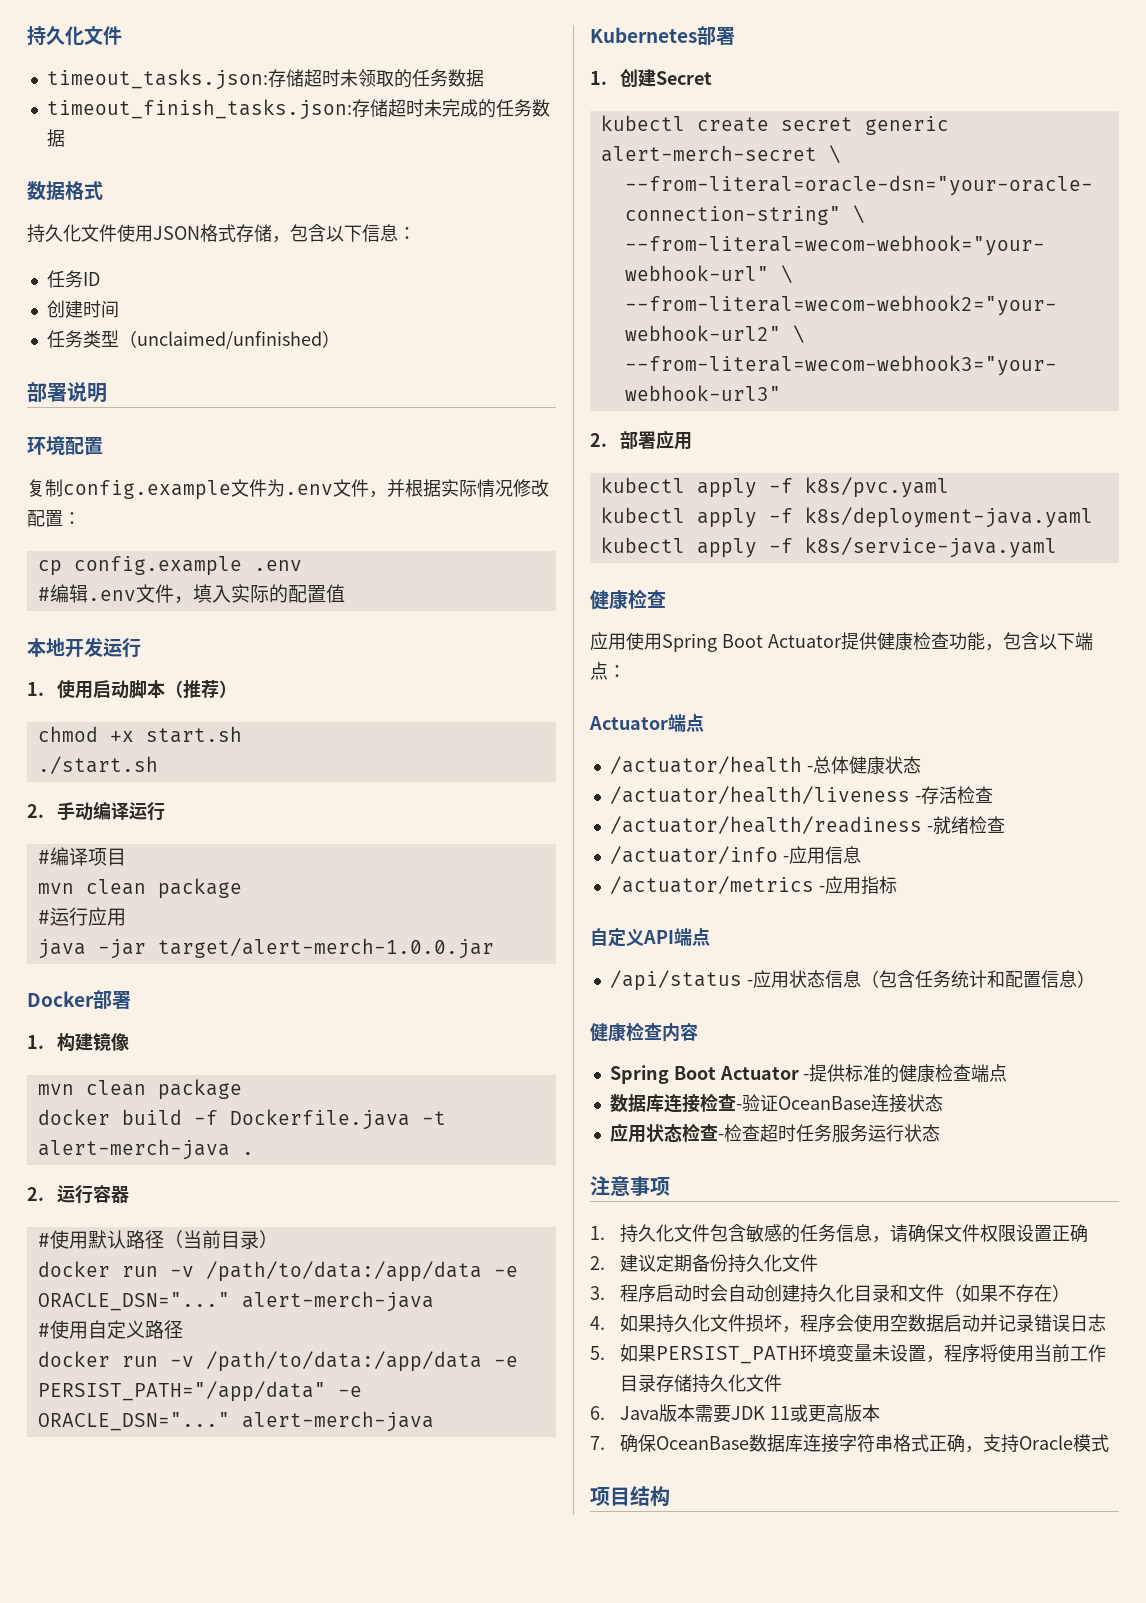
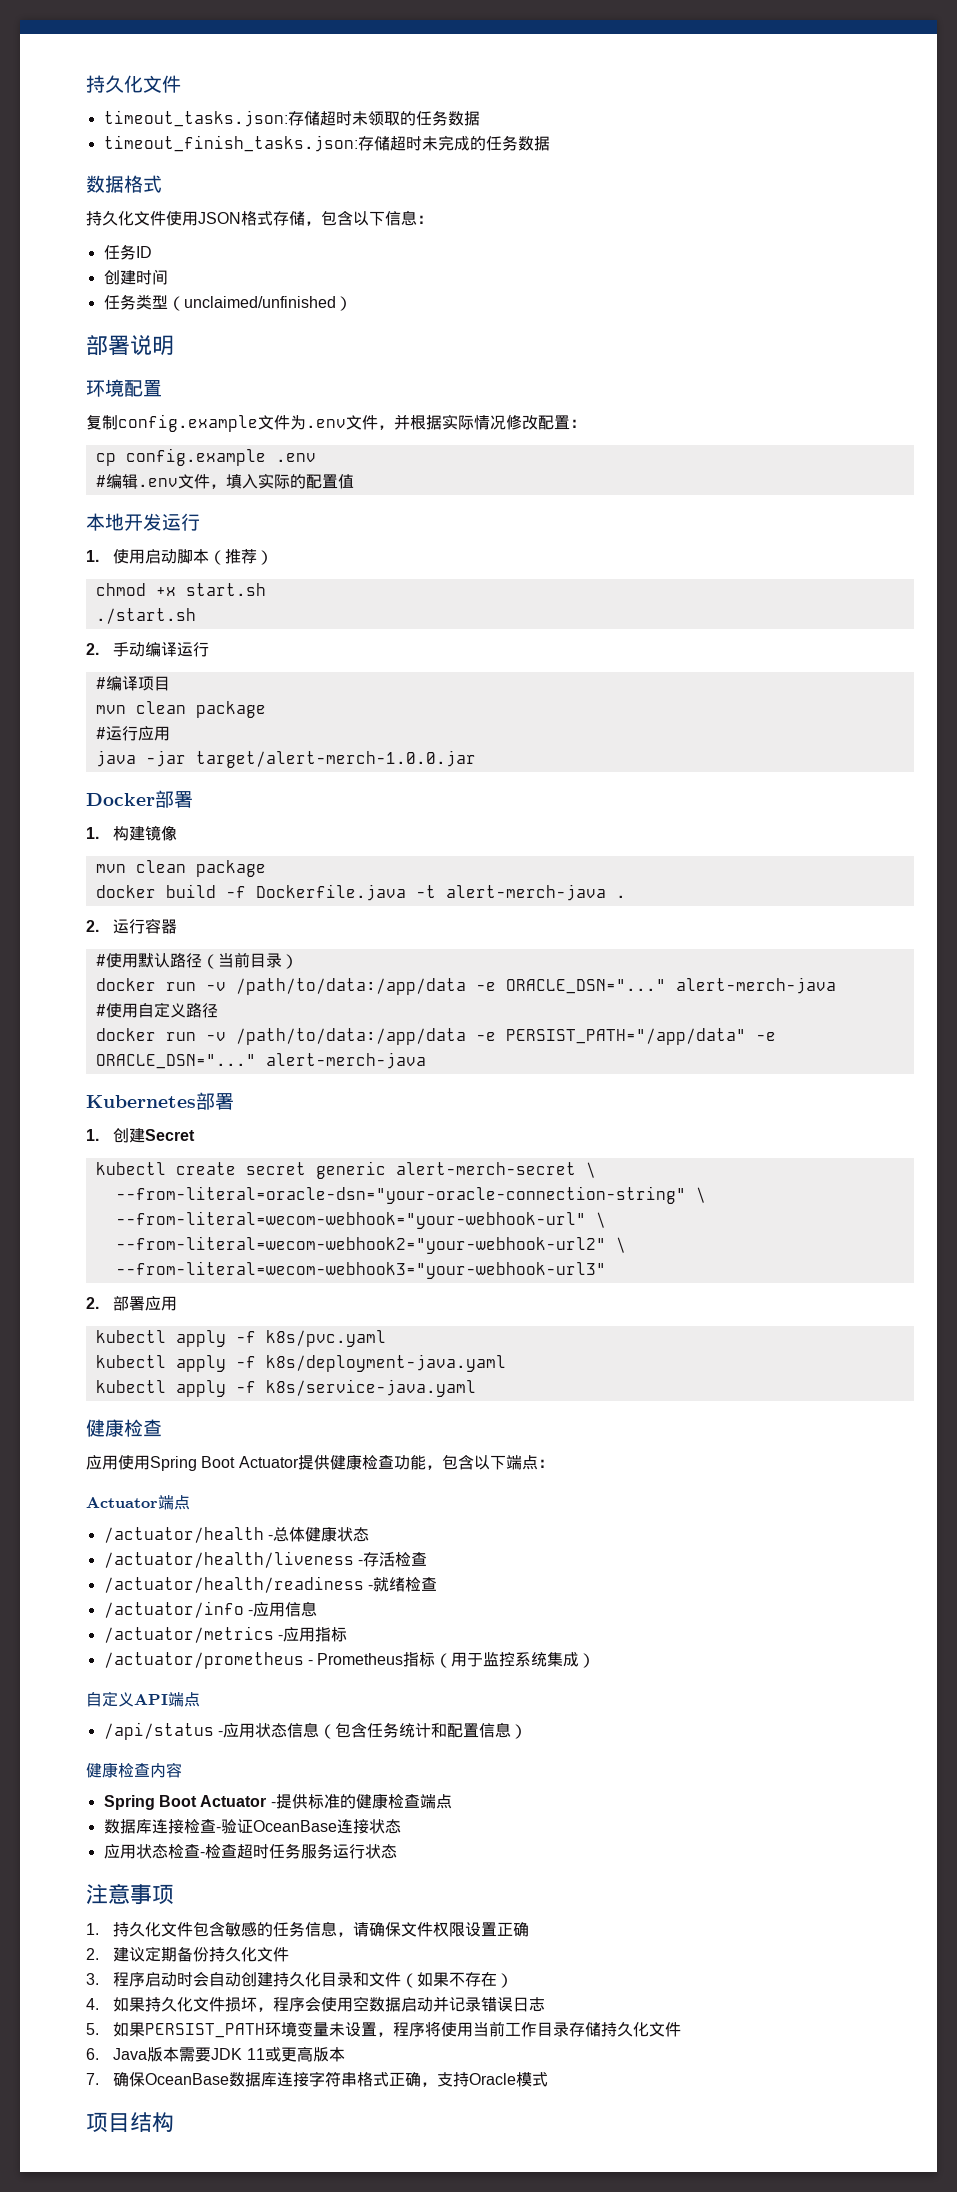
+ /actuator/prometheus - Prometheus指标（用于监控系统集成）

